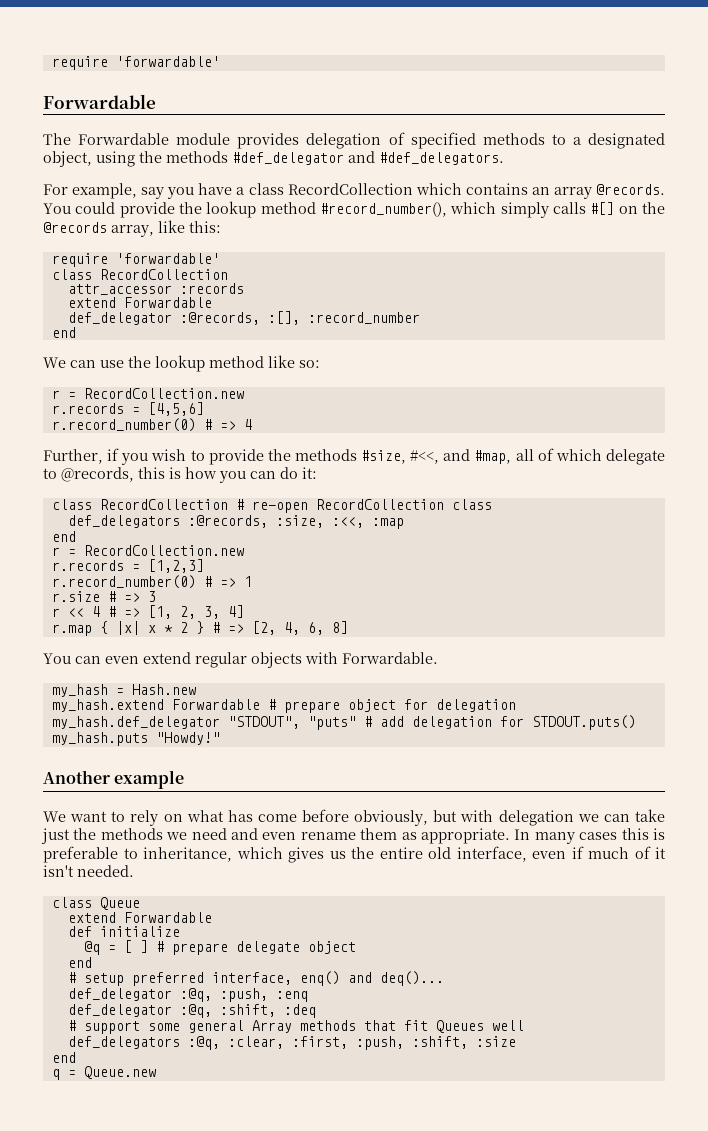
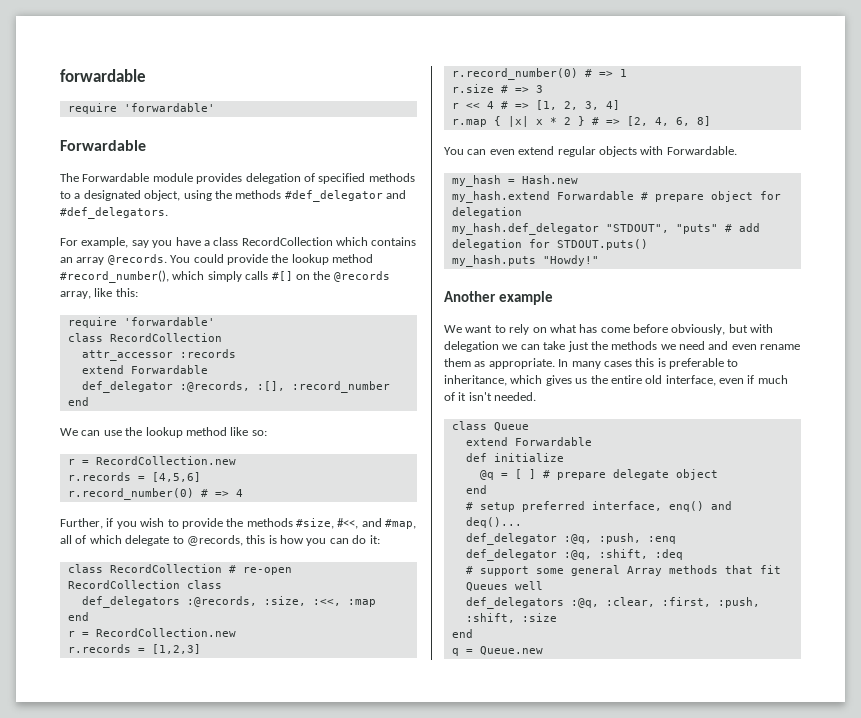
+ forwardable

